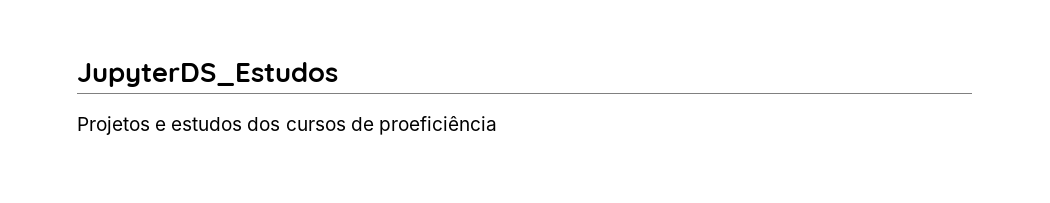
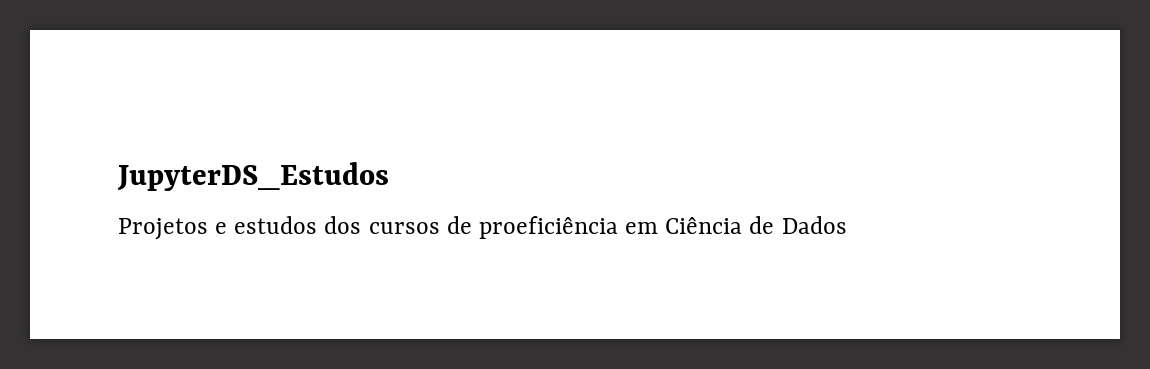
- Projetos e estudos dos cursos de proeficiência
+ Projetos e estudos dos cursos de proeficiência em Ciência de Dados

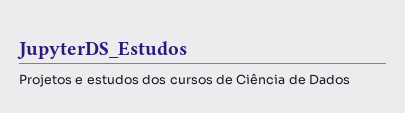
- Projetos e estudos dos cursos de proeficiência em Ciência de Dados
+ Projetos e estudos dos cursos de Ciência de Dados

